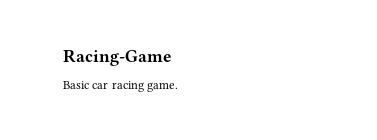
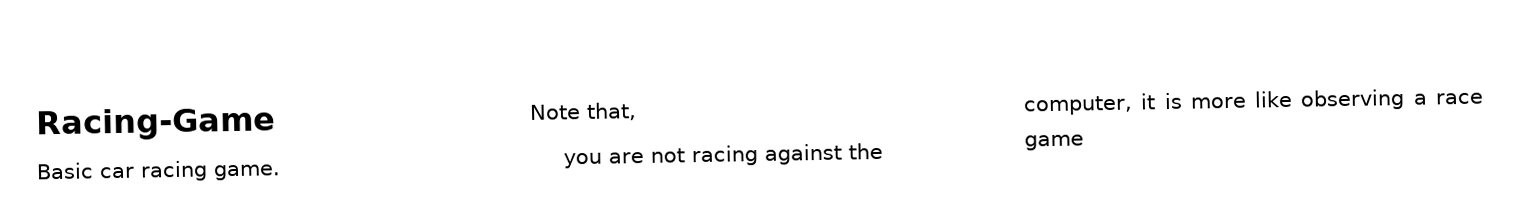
+ Note that,
+ you are not racing against the computer, it is more like observing a race game

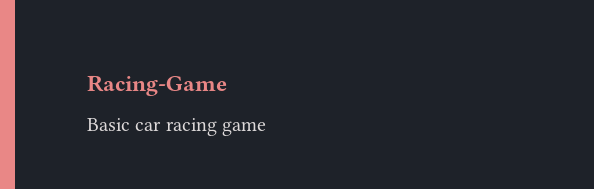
- Basic car racing game.
- Note that,
- you are not racing against the computer, it is more like observing a race game
+ Basic car racing game

